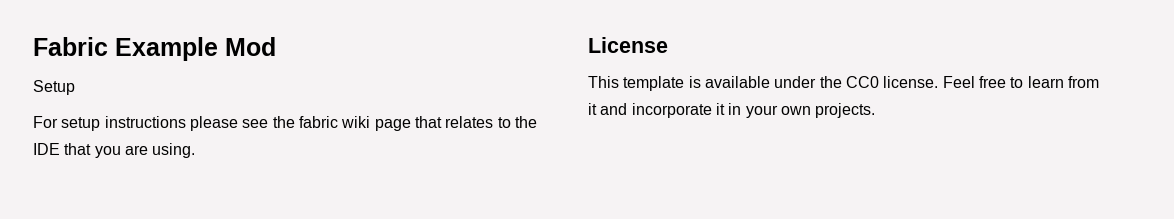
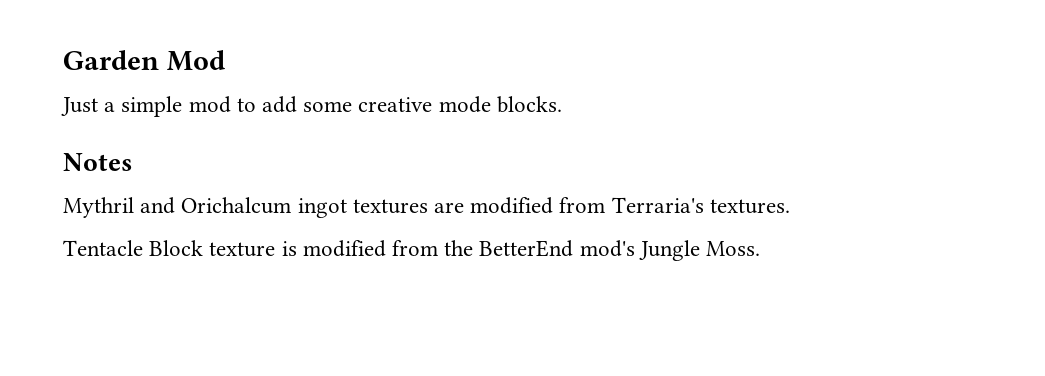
- Fabric Example Mod
+ Garden Mod
- Setup
- For setup instructions please see the fabric wiki page that relates to the IDE that you are using.
- License
- This template is available under the CC0 license. Feel free to learn from it and incorporate it in your own projects.
+ Just a simple mod to add some creative mode blocks.
+ Notes
+ Mythril and Orichalcum ingot textures are modified from Terraria's textures.
+ Tentacle Block texture is modified from the BetterEnd mod's Jungle Moss.

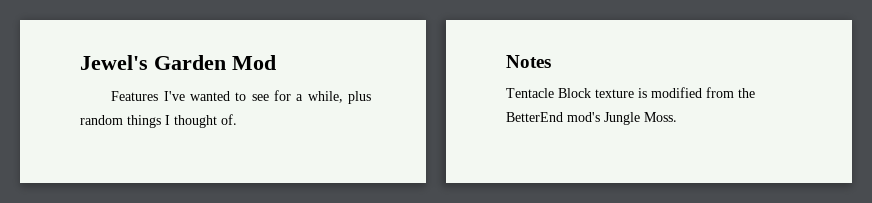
- Garden Mod
+ Jewel's Garden Mod
- Just a simple mod to add some creative mode blocks.
+ Features I've wanted to see for a while, plus random things I thought of.
  Notes
- Mythril and Orichalcum ingot textures are modified from Terraria's textures.

